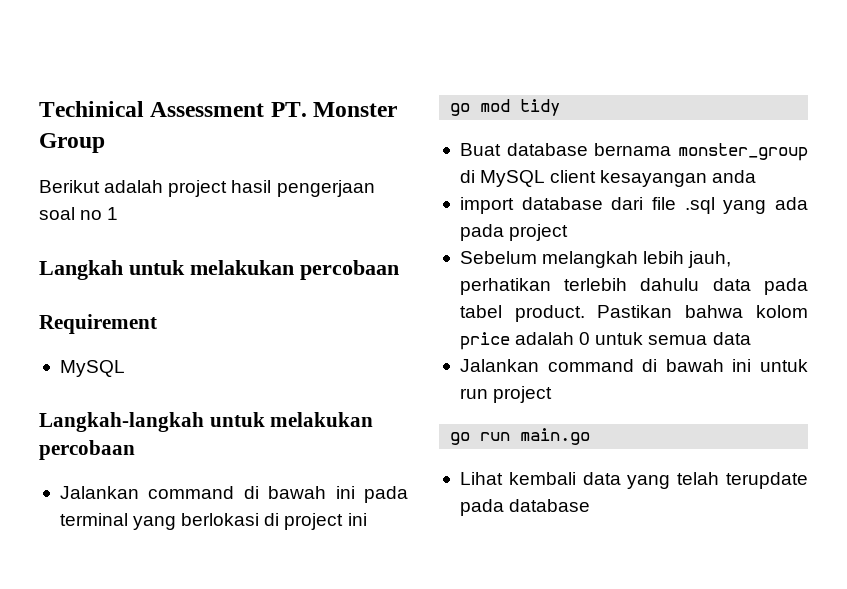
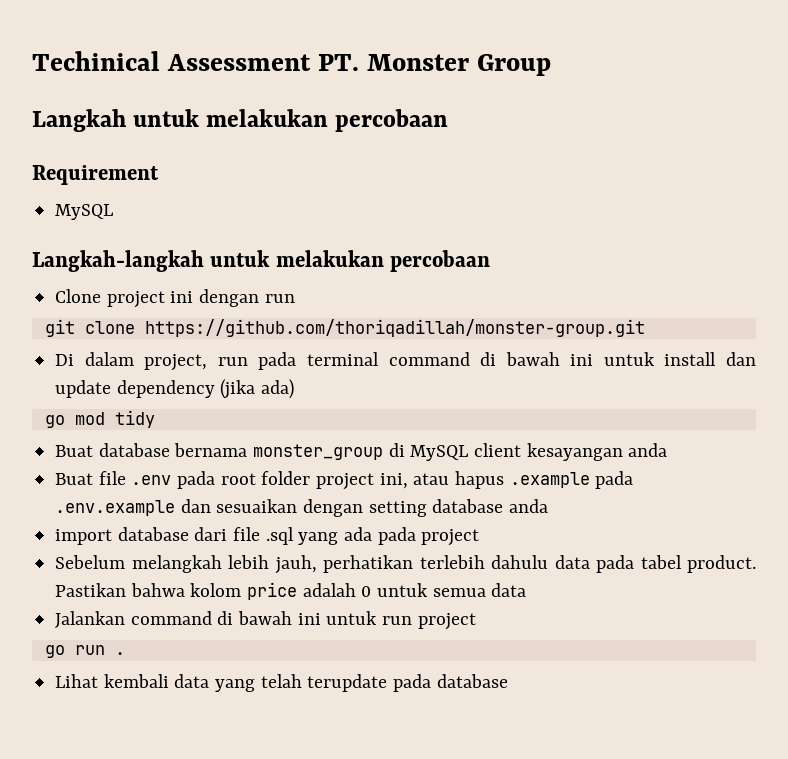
- Berikut adalah project hasil pengerjaan soal no 1
- Jalankan command di bawah ini pada terminal yang berlokasi di project ini
+ Clone project ini dengan run
+ git clone https://github.com/thoriqadillah/monster-group.git
+ Di dalam project, run pada terminal command di bawah ini untuk install dan update dependency (jika ada)
+ Buat file .env pada root folder project ini, atau hapus .example pada .env.example dan sesuaikan dengan setting database anda
- go run main.go
+ go run .

